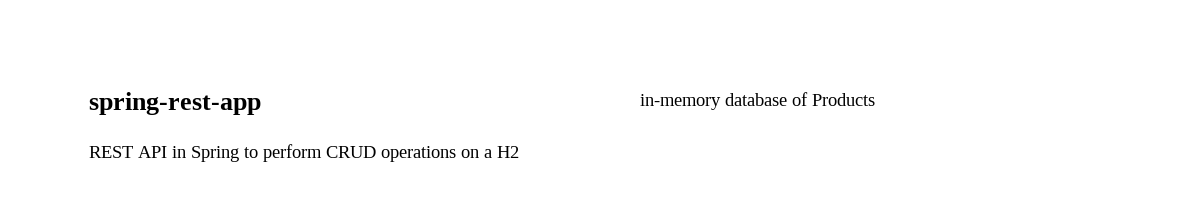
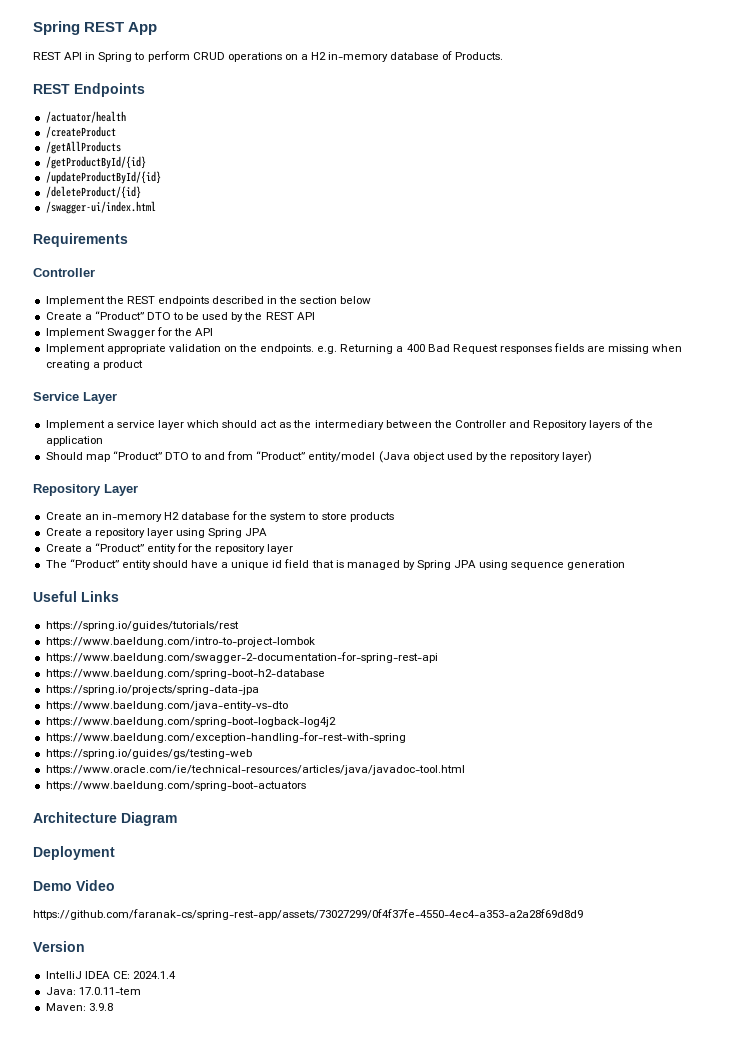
- spring-rest-app
+ Spring REST App
- REST API in Spring to perform CRUD operations on a H2 in-memory database of Products
+ REST API in Spring to perform CRUD operations on a H2 in-memory database of Products.
+ REST Endpoints
+ /actuator/health
+ /createProduct
+ /getAllProducts
+ /getProductById/{id}
+ /updateProductById/{id}
+ /deleteProduct/{id}
+ /swagger-ui/index.html
+ Requirements
+ Controller
+ Implement the REST endpoints described in the section below
+ Create a “Product” DTO to be used by the REST API
+ Implement Swagger for the API
+ Implement appropriate validation on the endpoints. e.g. Returning a 400 Bad Request responses fields are missing when creating a product
+ Service Layer
+ Implement a service layer which should act as the intermediary between the Controller and Repository layers of the application
+ Should map “Product” DTO to and from “Product” entity/model (Java object used by the repository layer)
+ Repository Layer
+ Create an in-memory H2 database for the system to store products
+ Create a repository layer using Spring JPA
+ Create a “Product” entity for the repository layer
+ The “Product” entity should have a unique id field that is managed by Spring JPA using sequence generation
+ Useful Links
+ https://spring.io/guides/tutorials/rest
+ https://www.baeldung.com/intro-to-project-lombok
+ https://www.baeldung.com/swagger-2-documentation-for-spring-rest-api
+ https://www.baeldung.com/spring-boot-h2-database
+ https://spring.io/projects/spring-data-jpa
+ https://www.baeldung.com/java-entity-vs-dto
+ https://www.baeldung.com/spring-boot-logback-log4j2
+ https://www.baeldung.com/exception-handling-for-rest-with-spring
+ https://spring.io/guides/gs/testing-web
+ https://www.oracle.com/ie/technical-resources/articles/java/javadoc-tool.html
+ https://www.baeldung.com/spring-boot-actuators
+ Architecture Diagram
+ Deployment
+ Demo Video
+ https://github.com/faranak-cs/spring-rest-app/assets/73027299/0f4f37fe-4550-4ec4-a353-a2a28f69d8d9
+ Version
+ IntelliJ IDEA CE: 2024.1.4
+ Java: 17.0.11-tem
+ Maven: 3.9.8

